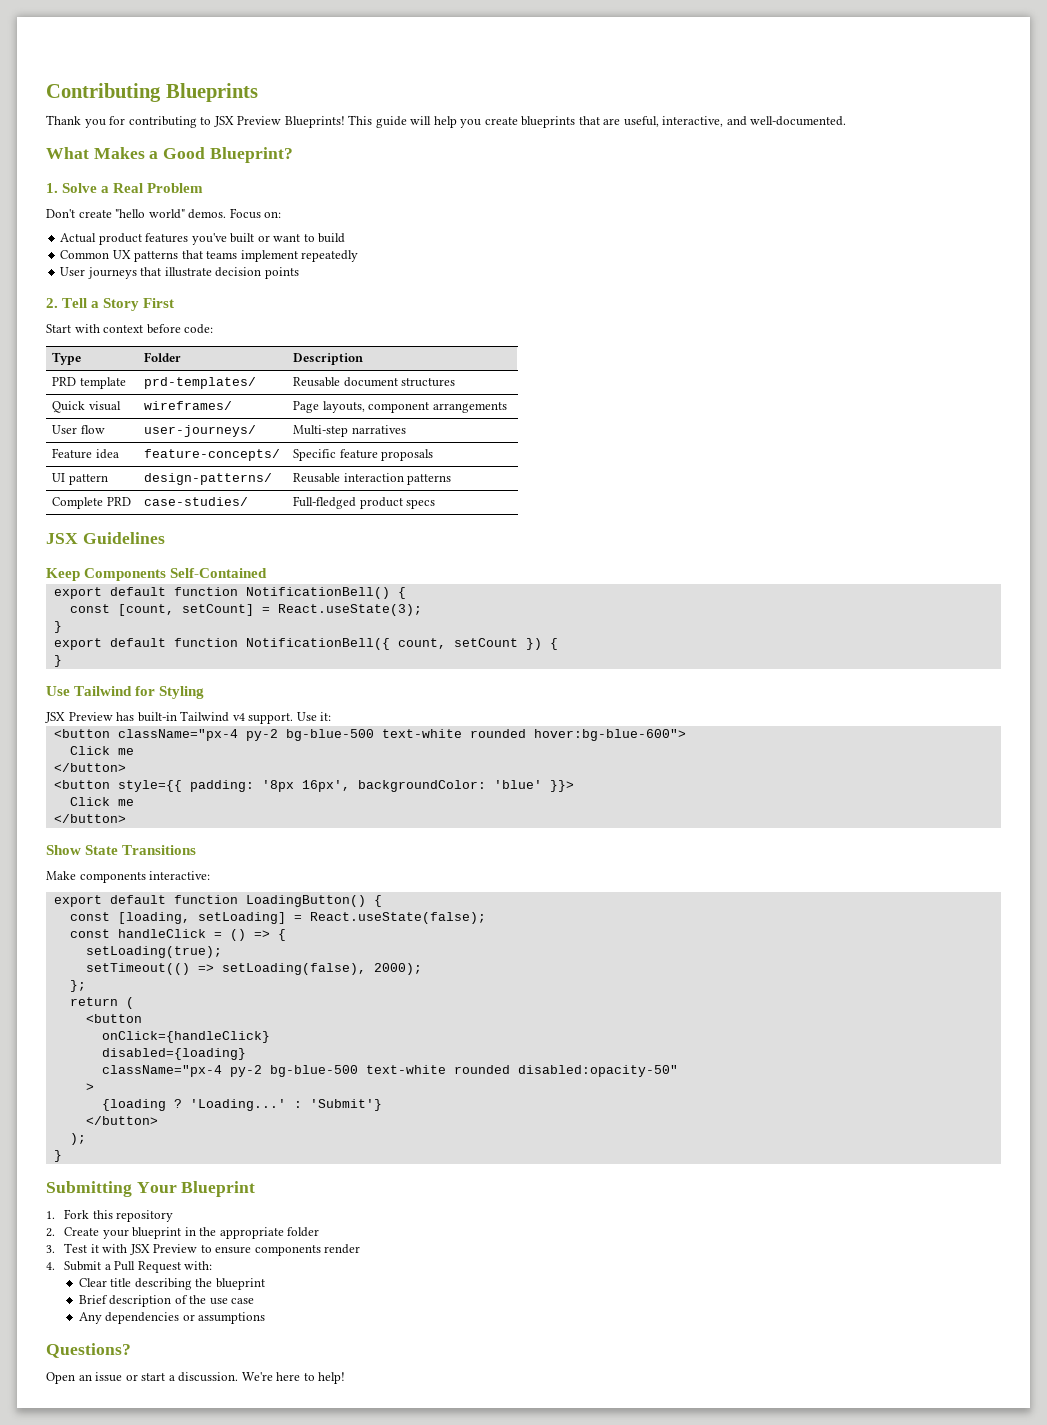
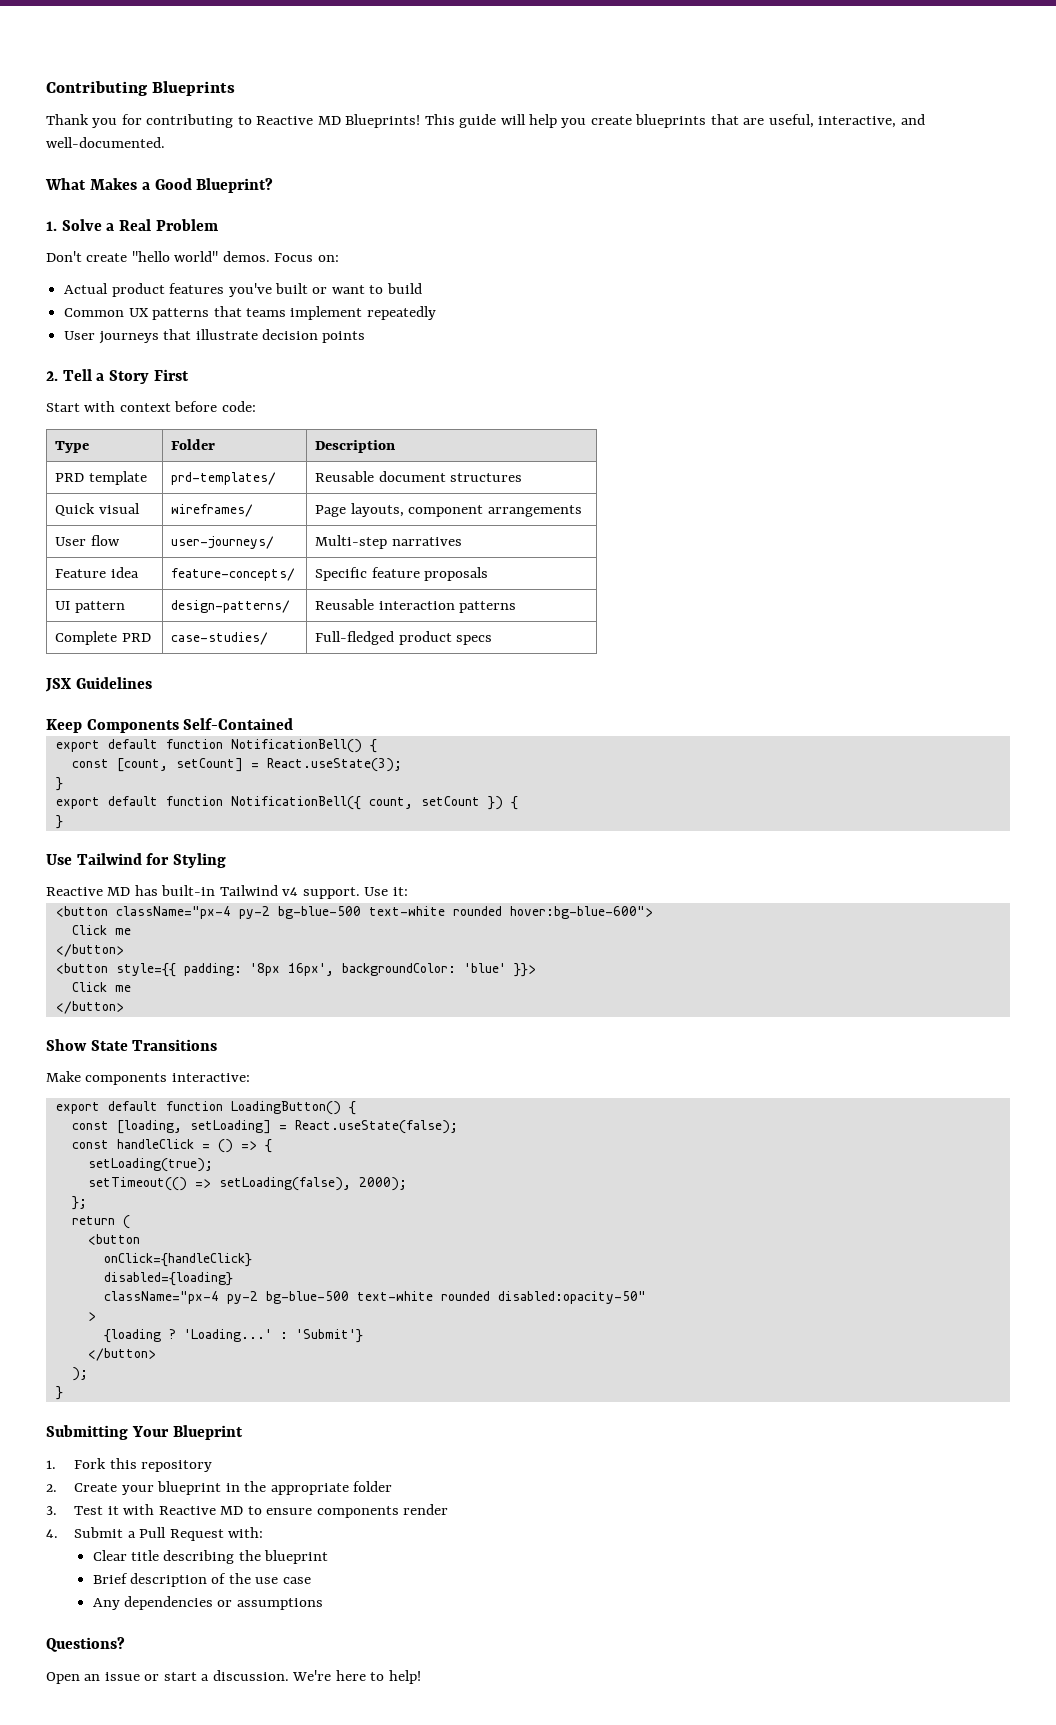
- Thank you for contributing to JSX Preview Blueprints!
+ Thank you for contributing to Reactive MD Blueprints!
- JSX Preview has built-in Tailwind v4 support.
+ Reactive MD has built-in Tailwind v4 support.
- 3. Test it with JSX Preview to ensure components render
+ 3. Test it with Reactive MD to ensure components render

